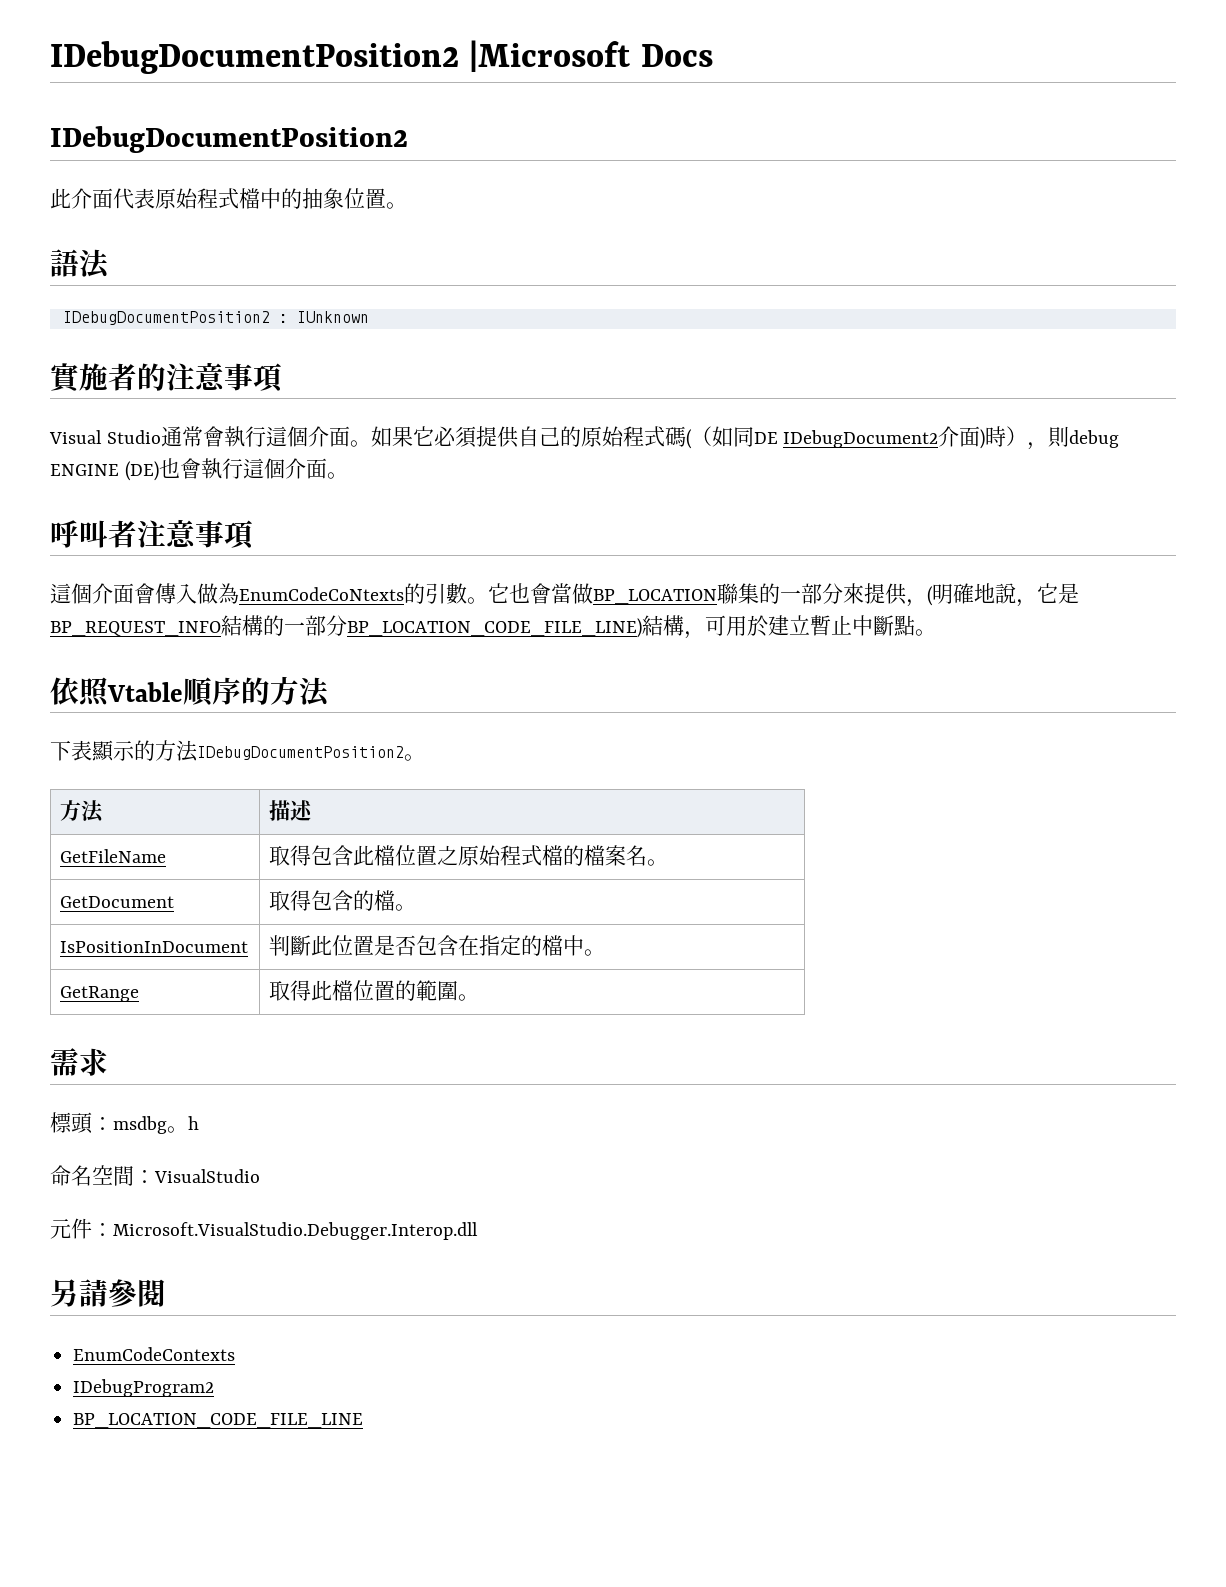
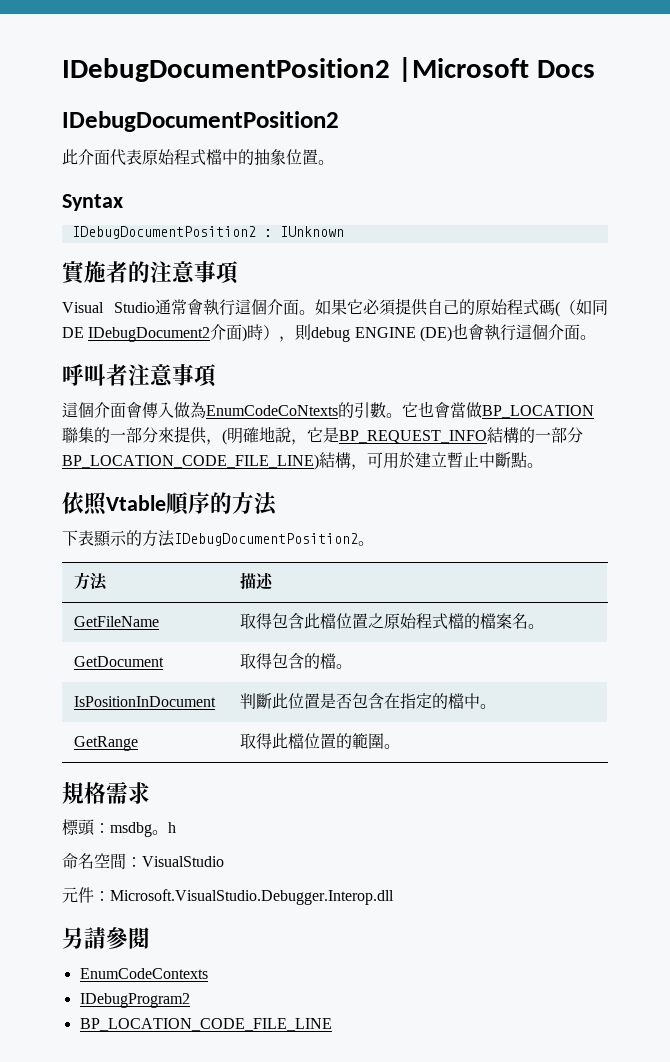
- 語法
+ Syntax
- 需求
+ 規格需求

